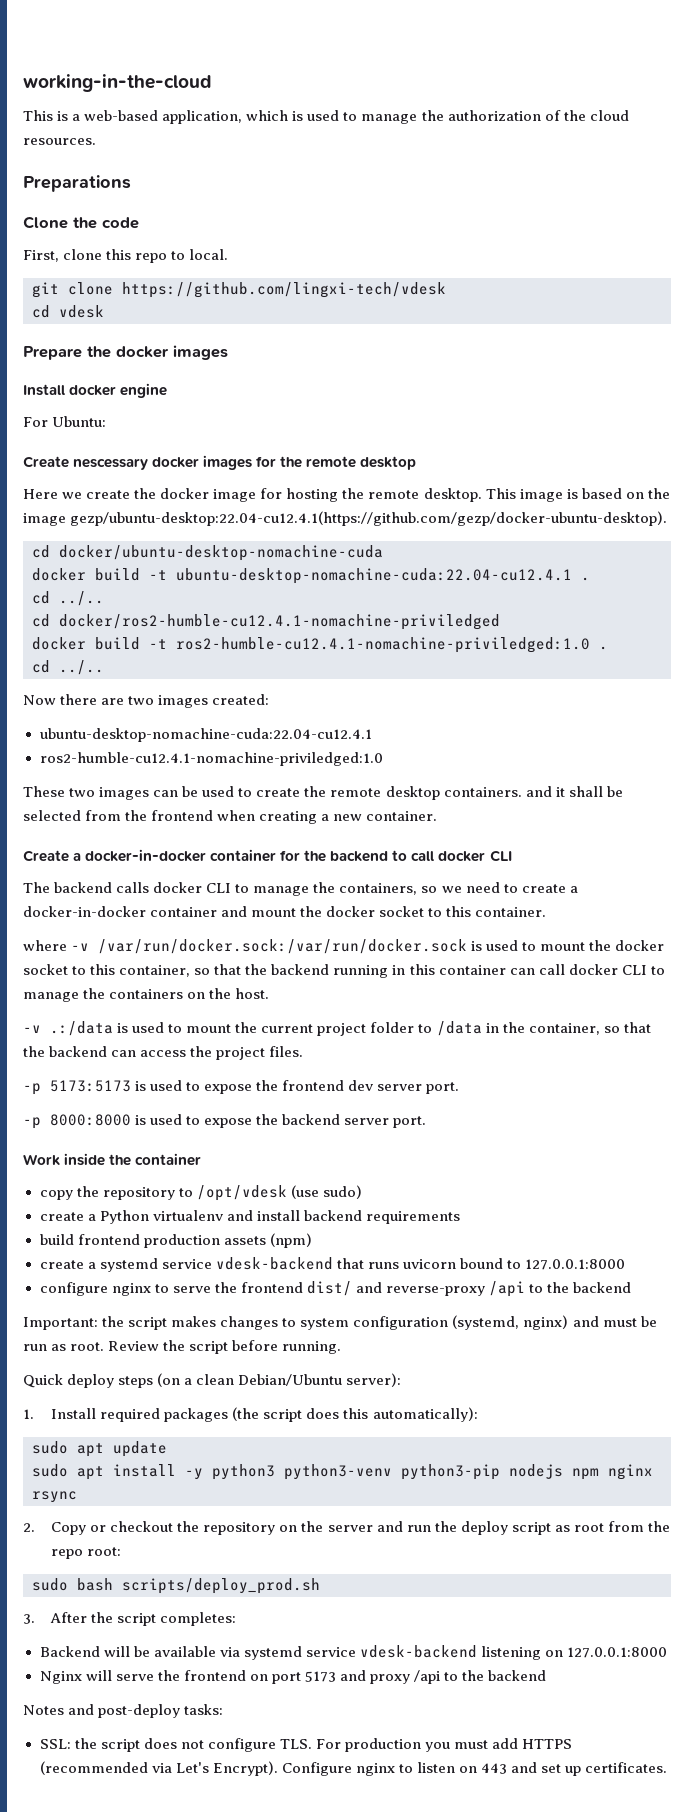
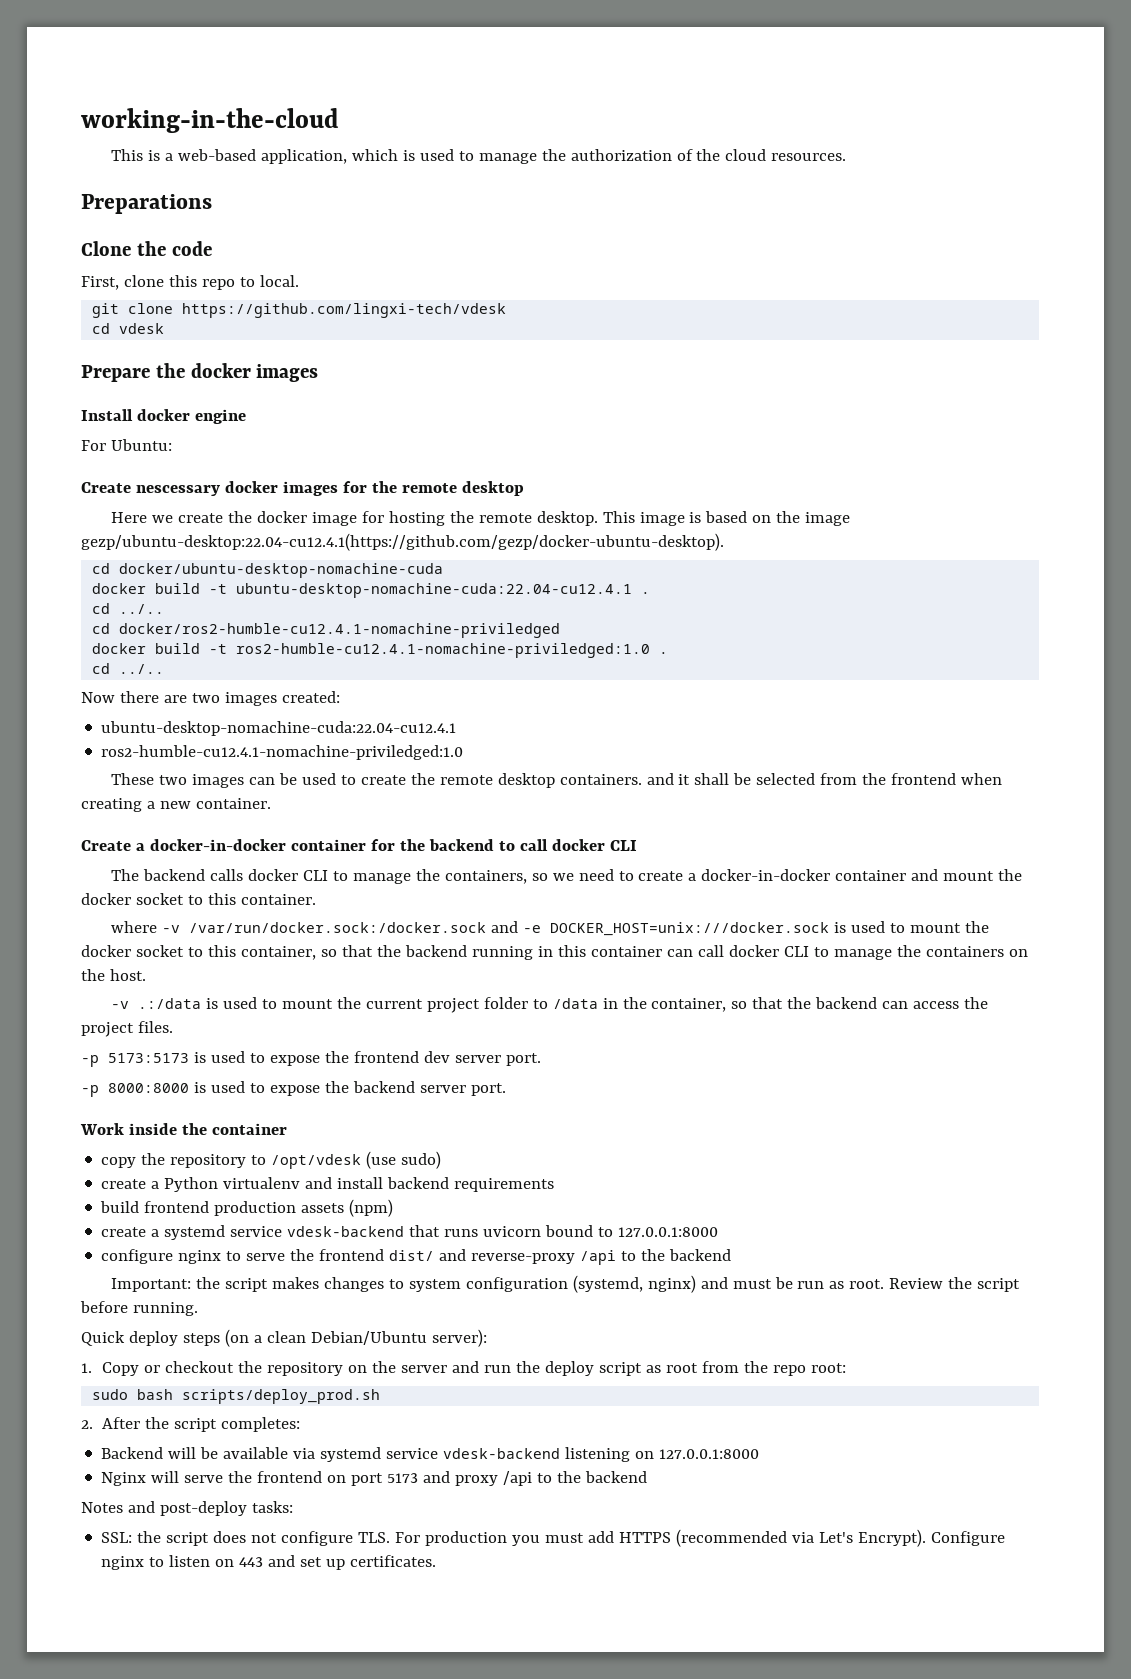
- where -v /var/run/docker.sock:/var/run/docker.sock is used to mount the docker socket to this container, so that the backend running in this container can call docker CLI to manage the containers on the host.
+ where -v /var/run/docker.sock:/docker.sock and -e DOCKER_HOST=unix:///docker.sock is used to mount the docker socket to this container, so that the backend running in this container can call docker CLI to manage the containers on the host.
- 1. Install required packages (the script does this automatically):
- sudo apt update
- sudo apt install -y python3 python3-venv python3-pip nodejs npm nginx rsync
- 2. Copy or checkout the repository on the server and run the deploy script as root from the repo root:
+ 1. Copy or checkout the repository on the server and run the deploy script as root from the repo root:
- 3. After the script completes:
+ 2. After the script completes:

